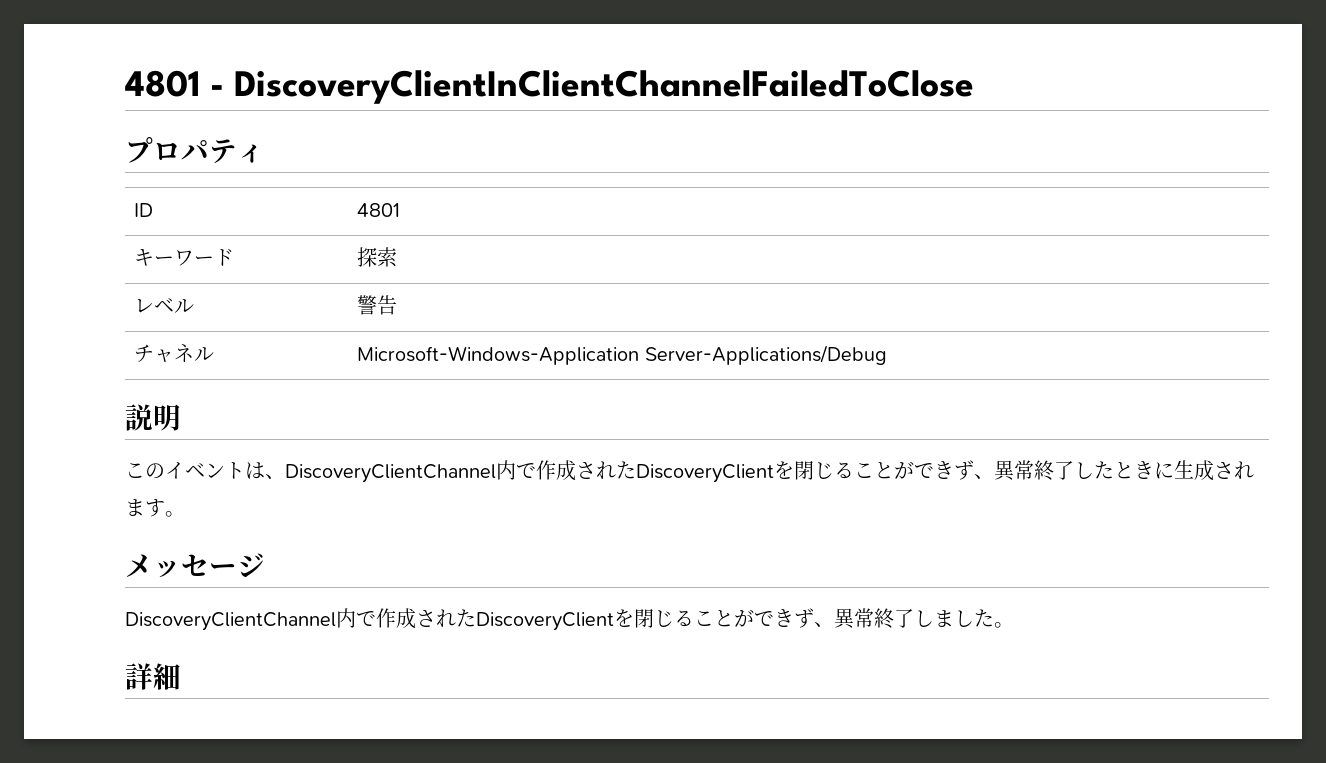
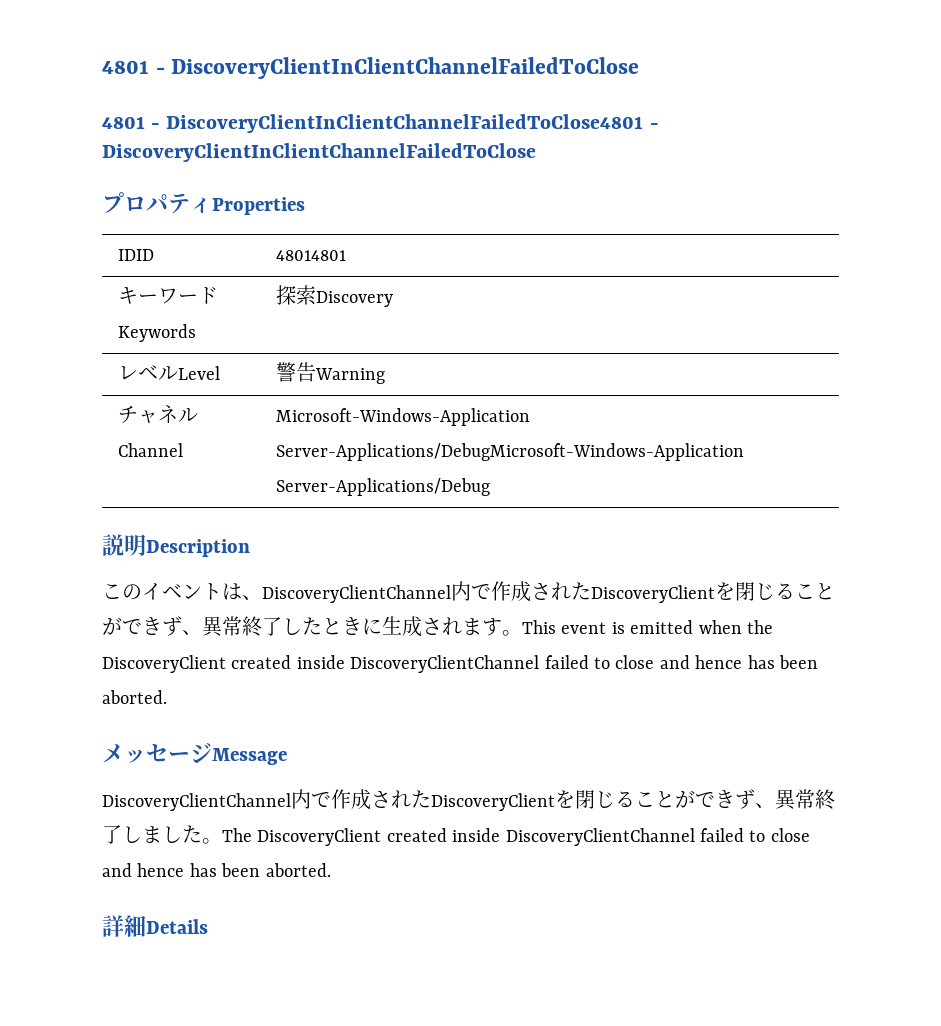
+ 4801 - DiscoveryClientInClientChannelFailedToClose4801 - DiscoveryClientInClientChannelFailedToClose
- プロパティ
- ID | 4801
+ プロパティProperties
+ IDID | 48014801
- キーワード | 探索
+ キーワードKeywords | 探索Discovery
- レベル | 警告
+ レベルLevel | 警告Warning
- チャネル | Microsoft-Windows-Application Server-Applications/Debug
+ チャネルChannel | Microsoft-Windows-Application Server-Applications/DebugMicrosoft-Windows-Application Server-Applications/Debug
- 説明
+ 説明Description
+ This event is emitted when the DiscoveryClient created inside DiscoveryClientChannel failed to close and hence has been aborted.
- メッセージ
+ メッセージMessage
+ The DiscoveryClient created inside DiscoveryClientChannel failed to close and hence has been aborted.
- 詳細
+ 詳細Details

